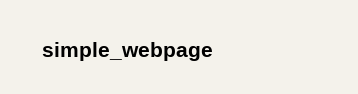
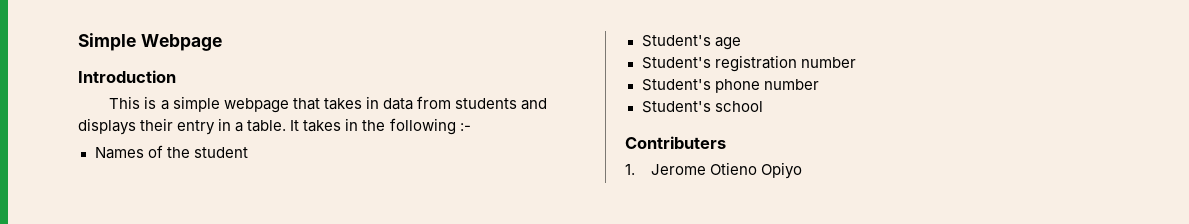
- simple_webpage
+ Simple Webpage
+ Introduction
+ This is a simple webpage that takes in data from students and displays their entry in a table. It takes in the following :-
+ Names of the student
+ Student's age
+ Student's registration number
+ Student's phone number
+ Student's school
+ Contributers
+ 1. Jerome Otieno Opiyo

